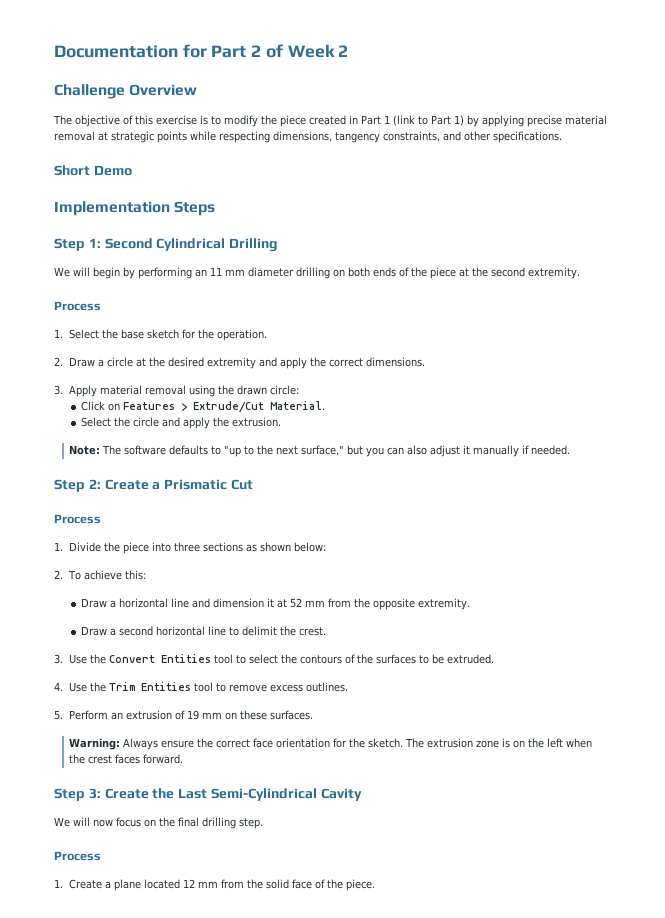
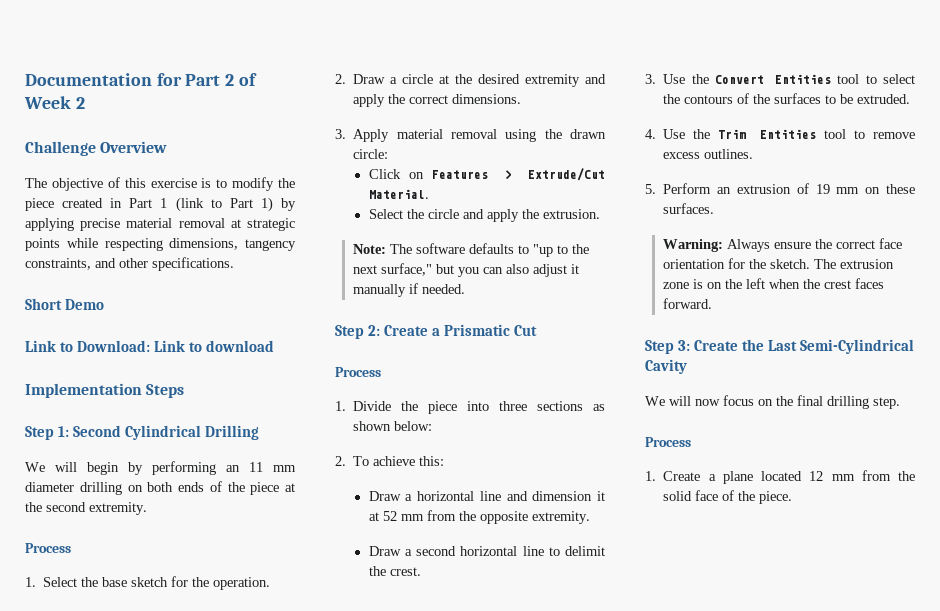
+ Link to Download: Link to download

